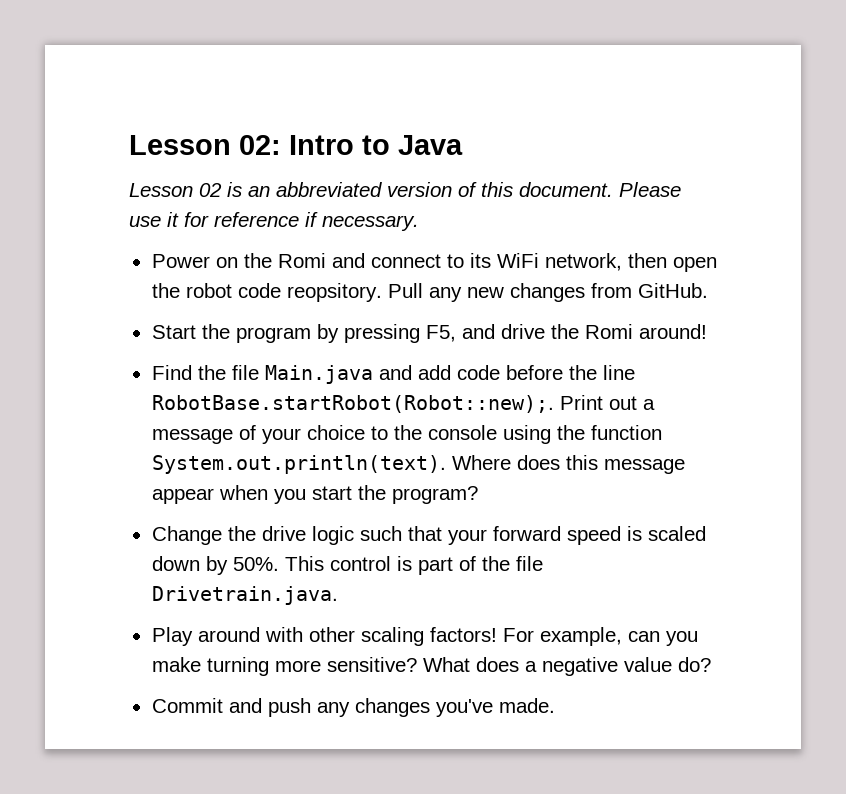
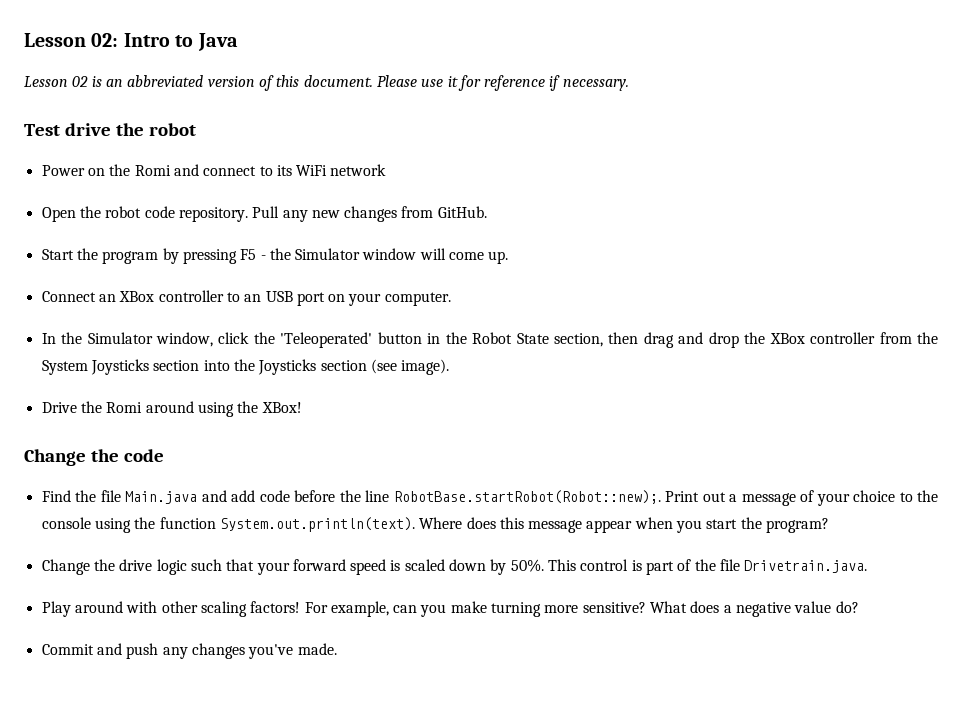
+ Test drive the robot
- Power on the Romi and connect to its WiFi network, then open the robot code reopsitory.
+ Power on the Romi and connect to its WiFi network
+ Open the robot code repository.
- Start the program by pressing F5, and drive the Romi around!
+ Start the program by pressing F5 - the Simulator window will come up.
+ Connect an XBox controller to an USB port on your computer.
+ In the Simulator window, click the 'Teleoperated' button in the Robot State section, then drag and drop the XBox controller from the System Joysticks section into the Joysticks section (see image).
+ Drive the Romi around using the XBox!
+ Change the code

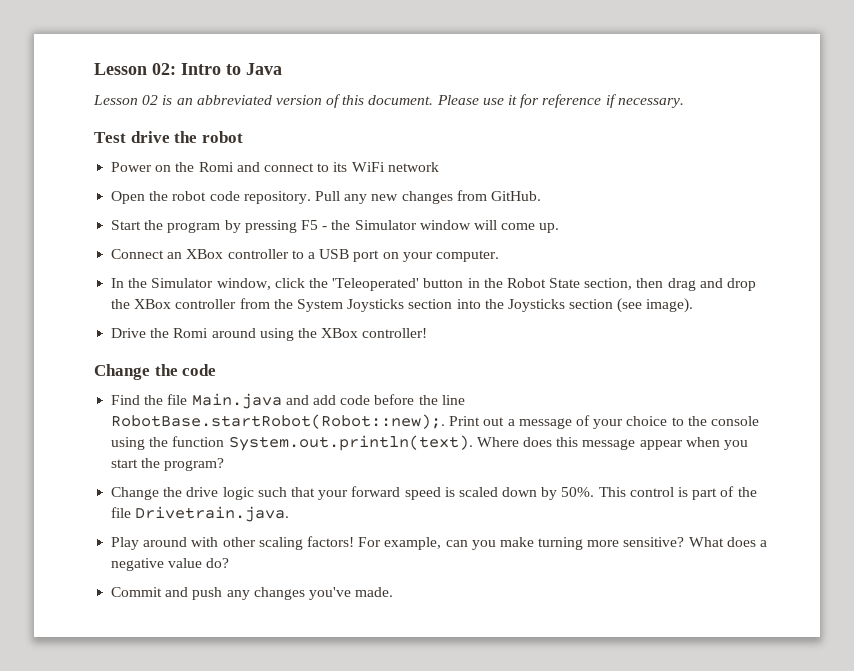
- Connect an XBox controller to an USB port on your computer.
+ Connect an XBox controller to a USB port on your computer.
- Drive the Romi around using the XBox!
+ Drive the Romi around using the XBox controller!

